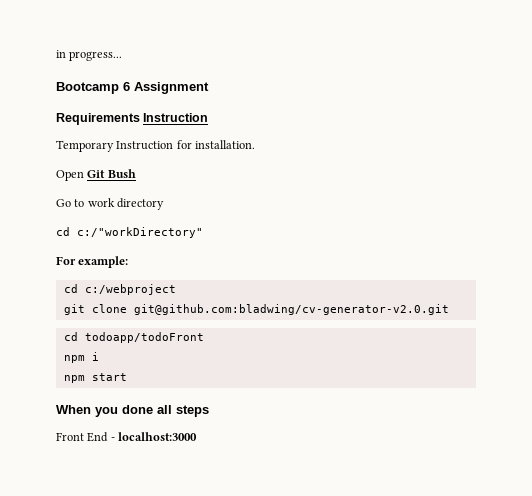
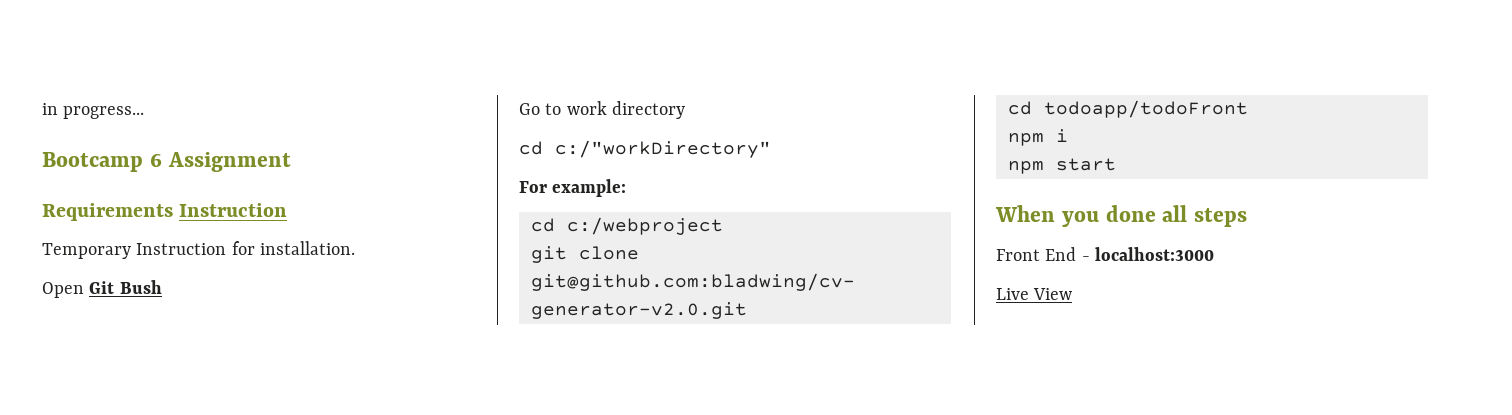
+ Live View

